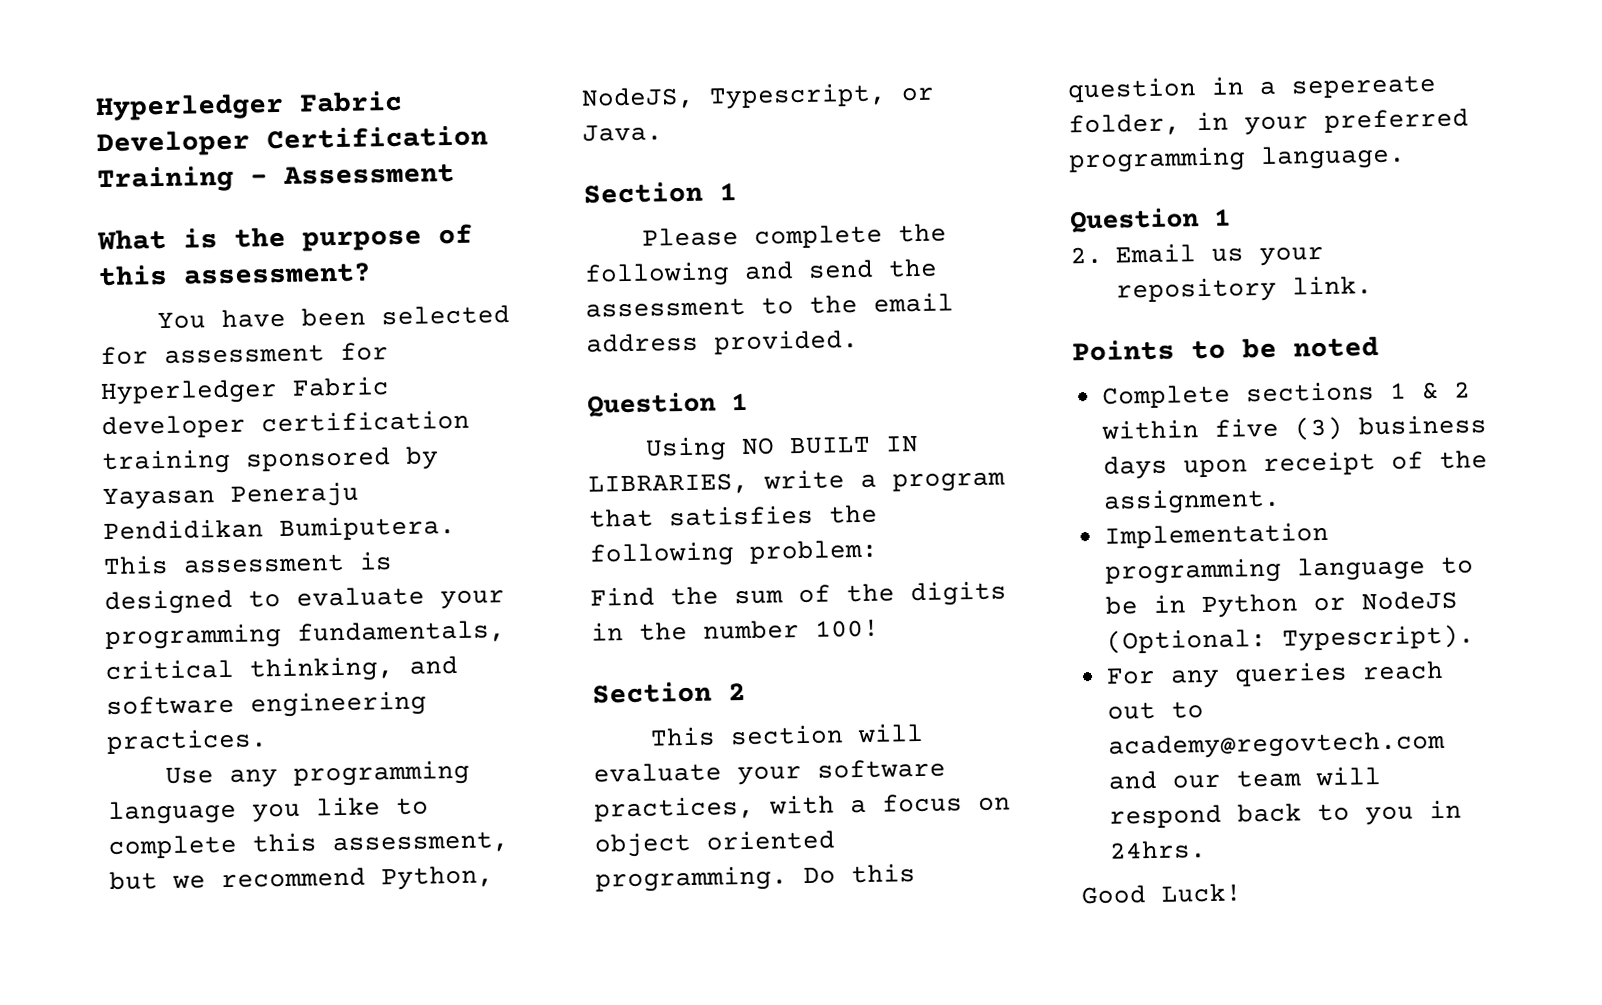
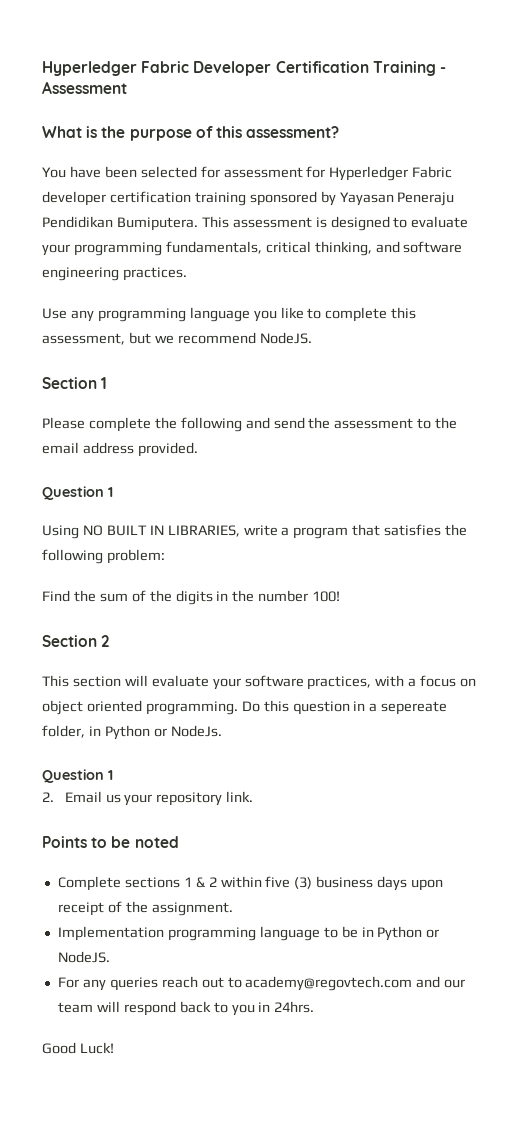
- Use any programming language you like to complete this assessment, but we recommend Python, NodeJS, Typescript, or Java.
+ Use any programming language you like to complete this assessment, but we recommend NodeJS.
- Do this question in a sepereate folder, in your preferred programming language.
+ Do this question in a sepereate folder, in Python or NodeJs.
- Implementation programming language to be in Python or NodeJS (Optional: Typescript).
+ Implementation programming language to be in Python or NodeJS.

